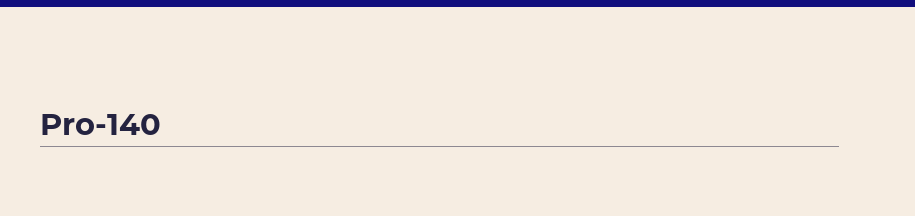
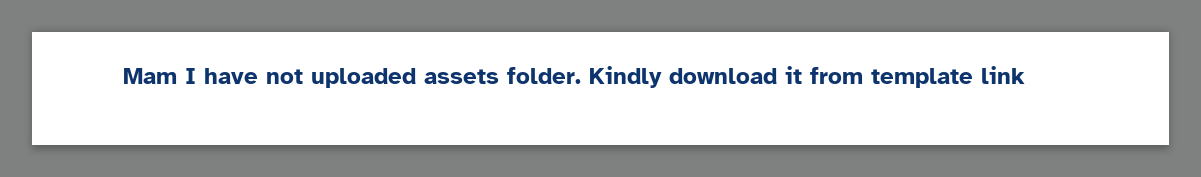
- Pro-140
+ Mam I have not uploaded assets folder. Kindly download it from template link

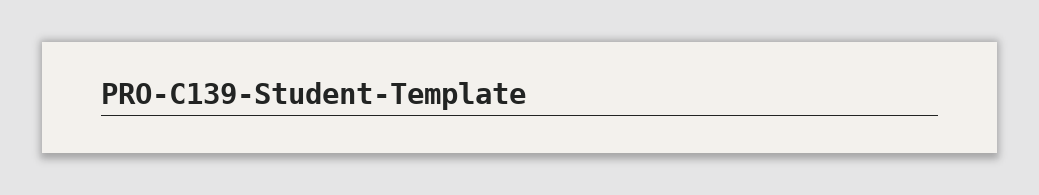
- Mam I have not uploaded assets folder. Kindly download it from template link
+ PRO-C139-Student-Template

